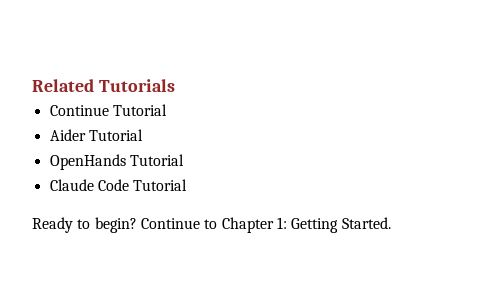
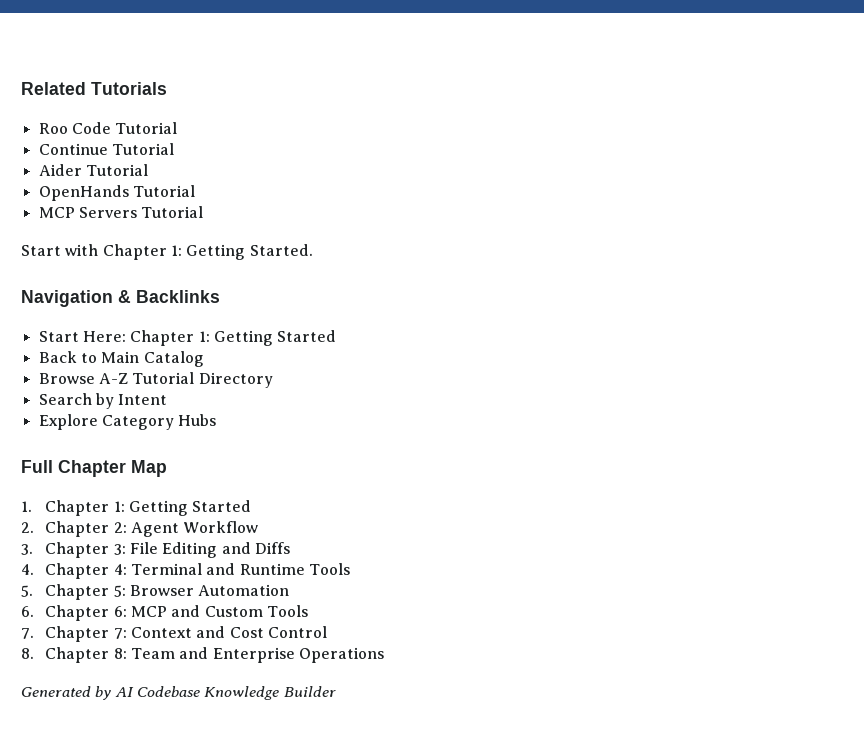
+ Roo Code Tutorial
- Claude Code Tutorial
- Ready to begin? Continue to Chapter 1: Getting Started.
+ MCP Servers Tutorial
+ Start with Chapter 1: Getting Started.
+ Navigation & Backlinks
+ Start Here: Chapter 1: Getting Started
+ Back to Main Catalog
+ Browse A-Z Tutorial Directory
+ Search by Intent
+ Explore Category Hubs
+ Full Chapter Map
+ 1. Chapter 1: Getting Started
+ 2. Chapter 2: Agent Workflow
+ 3. Chapter 3: File Editing and Diffs
+ 4. Chapter 4: Terminal and Runtime Tools
+ 5. Chapter 5: Browser Automation
+ 6. Chapter 6: MCP and Custom Tools
+ 7. Chapter 7: Context and Cost Control
+ 8. Chapter 8: Team and Enterprise Operations
+ Generated by AI Codebase Knowledge Builder

